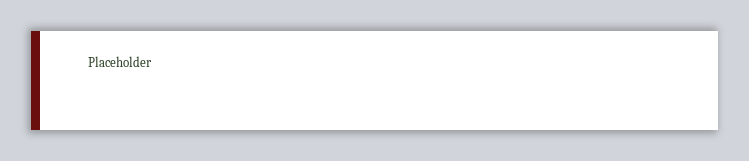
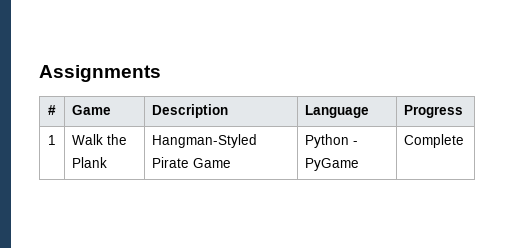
- Placeholder
+ Assignments
+ # | Game | Description | Language | Progress
+ 1 | Walk the Plank | Hangman-Styled Pirate Game | Python - PyGame | Complete

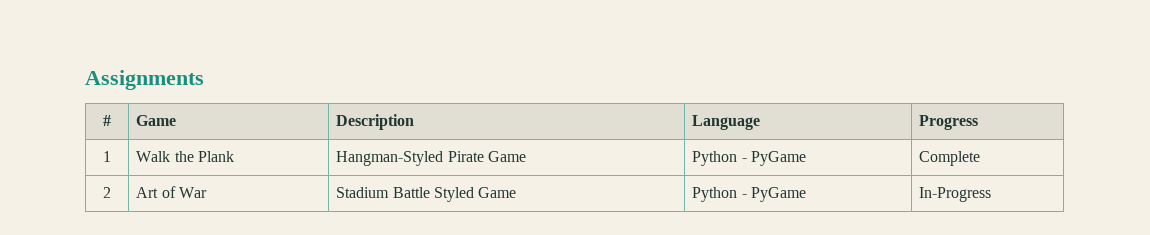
+ 2 | Art of War | Stadium Battle Styled Game | Python - PyGame | In-Progress

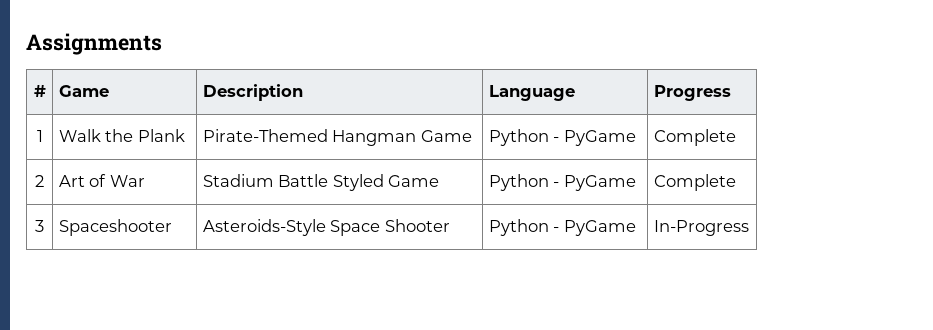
- 1 | Walk the Plank | Hangman-Styled Pirate Game | Python - PyGame | Complete
+ 1 | Walk the Plank | Pirate-Themed Hangman Game | Python - PyGame | Complete
- 2 | Art of War | Stadium Battle Styled Game | Python - PyGame | In-Progress
+ 2 | Art of War | Stadium Battle Styled Game | Python - PyGame | Complete
+ 3 | Spaceshooter | Asteroids-Style Space Shooter | Python - PyGame | In-Progress

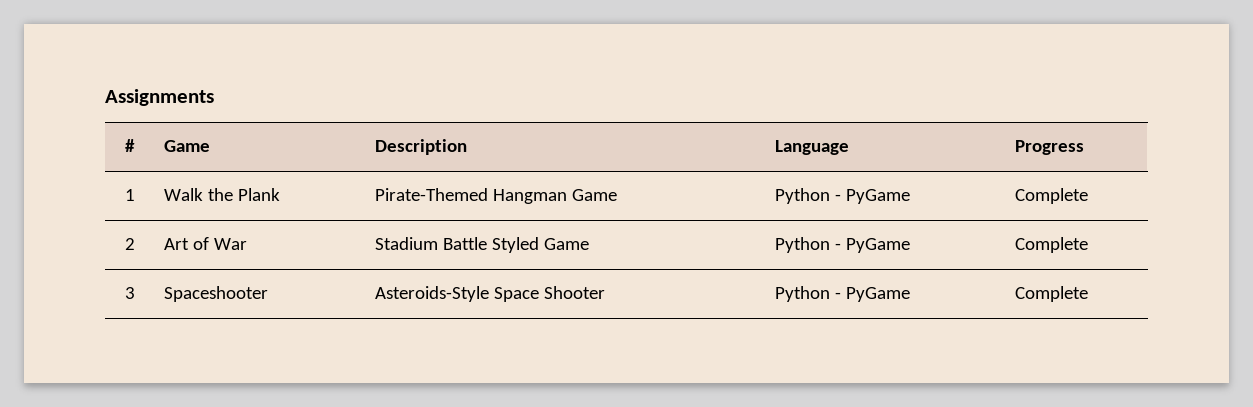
- 3 | Spaceshooter | Asteroids-Style Space Shooter | Python - PyGame | In-Progress
+ 3 | Spaceshooter | Asteroids-Style Space Shooter | Python - PyGame | Complete

